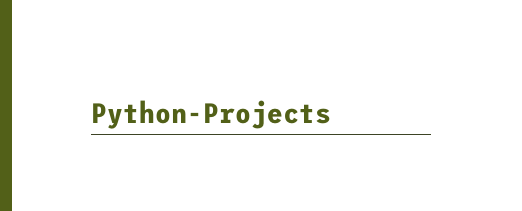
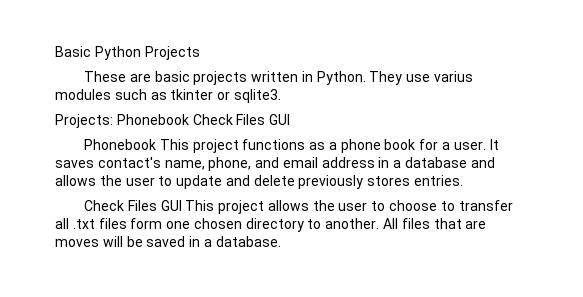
- Python-Projects
+ Basic Python Projects
+ These are basic projects written in Python. They use varius modules such as tkinter or sqlite3.
+ Projects: Phonebook Check Files GUI
+ Phonebook This project functions as a phone book for a user. It saves contact's name, phone, and email address in a database and allows the user to update and delete previously stores entries.
+ Check Files GUI This project allows the user to choose to transfer all .txt files form one chosen directory to another. All files that are moves will be saved in a database.

